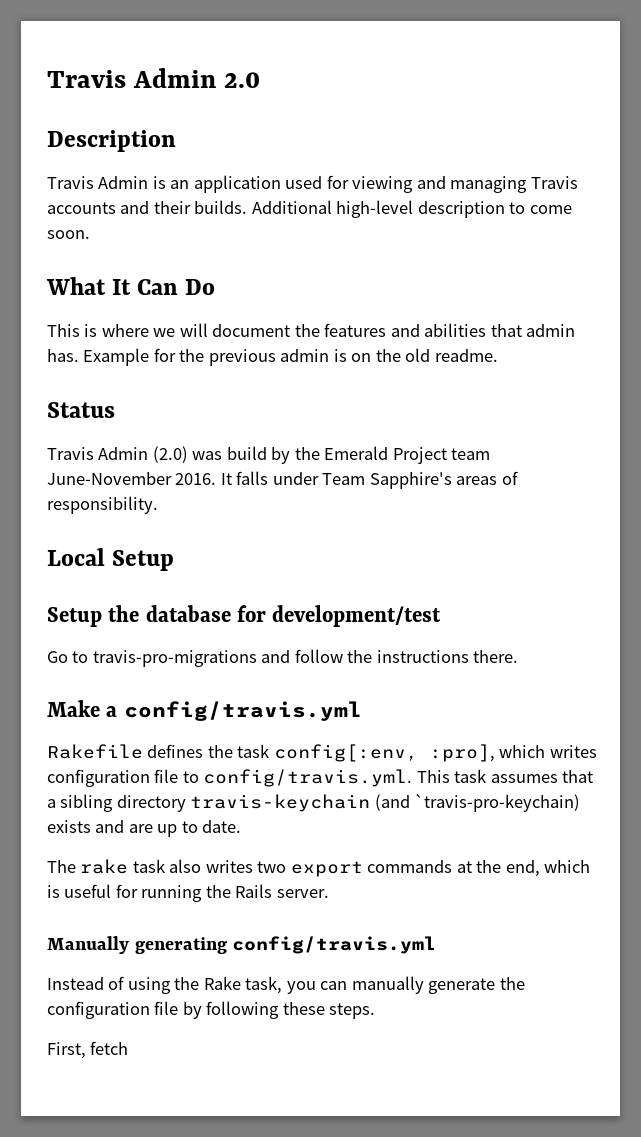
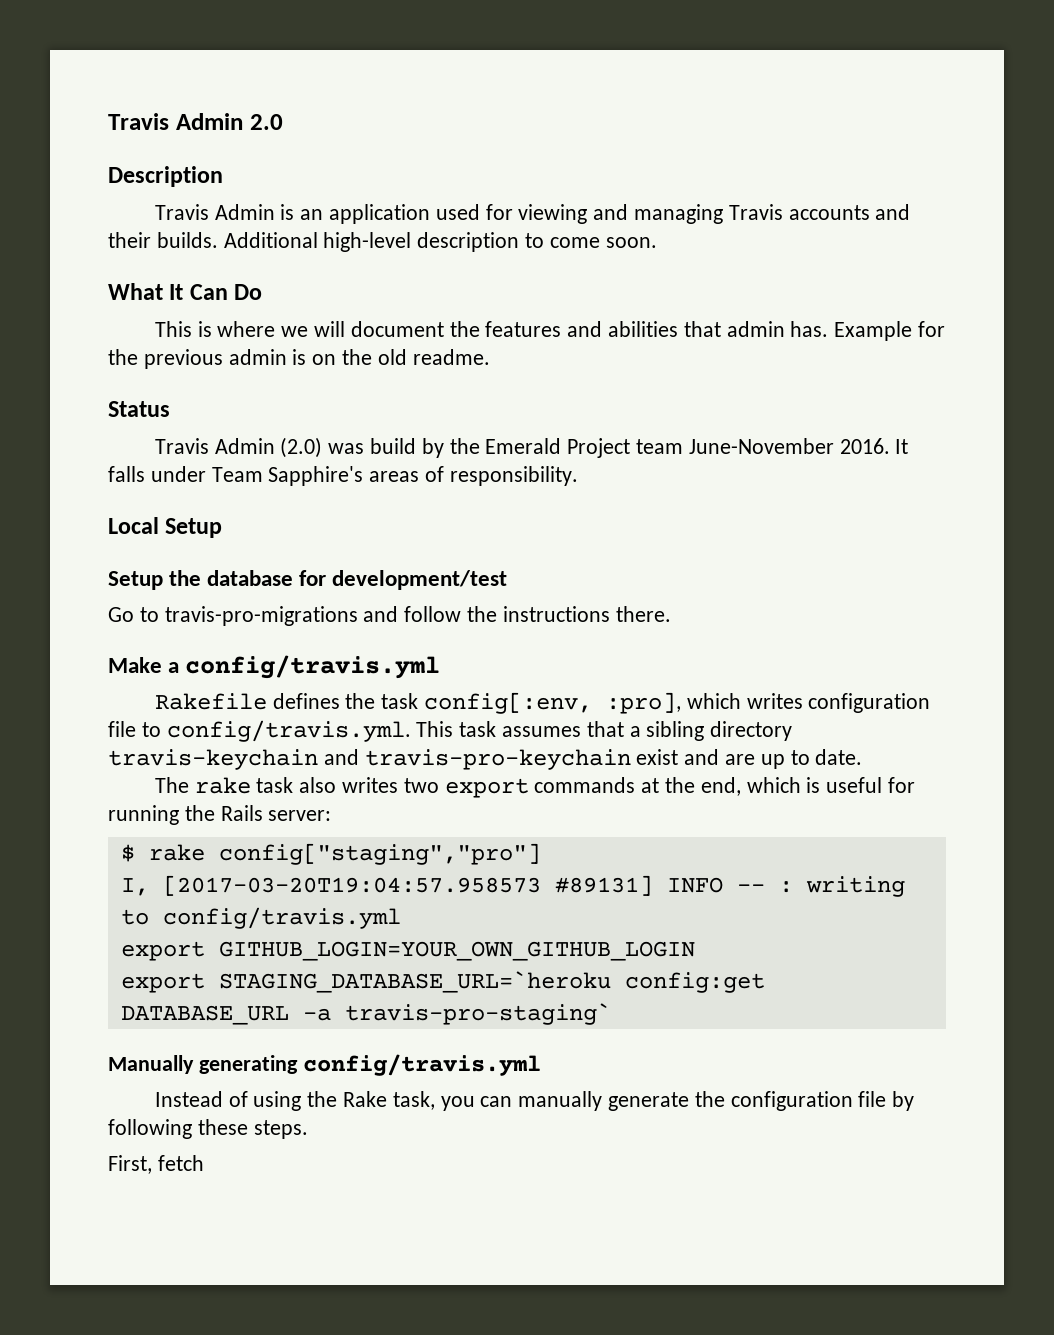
- Rakefile defines the task config[:env, :pro], which writes configuration file to config/travis.yml. This task assumes that a sibling directory travis-keychain (and `travis-pro-keychain) exists and are up to date.
+ Rakefile defines the task config[:env, :pro], which writes configuration file to config/travis.yml. This task assumes that a sibling directory travis-keychain and travis-pro-keychain exist and are up to date.
- The rake task also writes two export commands at the end, which is useful for running the Rails server.
+ The rake task also writes two export commands at the end, which is useful for running the Rails server:
+ $ rake config["staging","pro"]
+ I, [2017-03-20T19:04:57.958573 #89131] INFO -- : writing to config/travis.yml
+ export GITHUB_LOGIN=YOUR_OWN_GITHUB_LOGIN
+ export STAGING_DATABASE_URL=`heroku config:get DATABASE_URL -a travis-pro-staging`

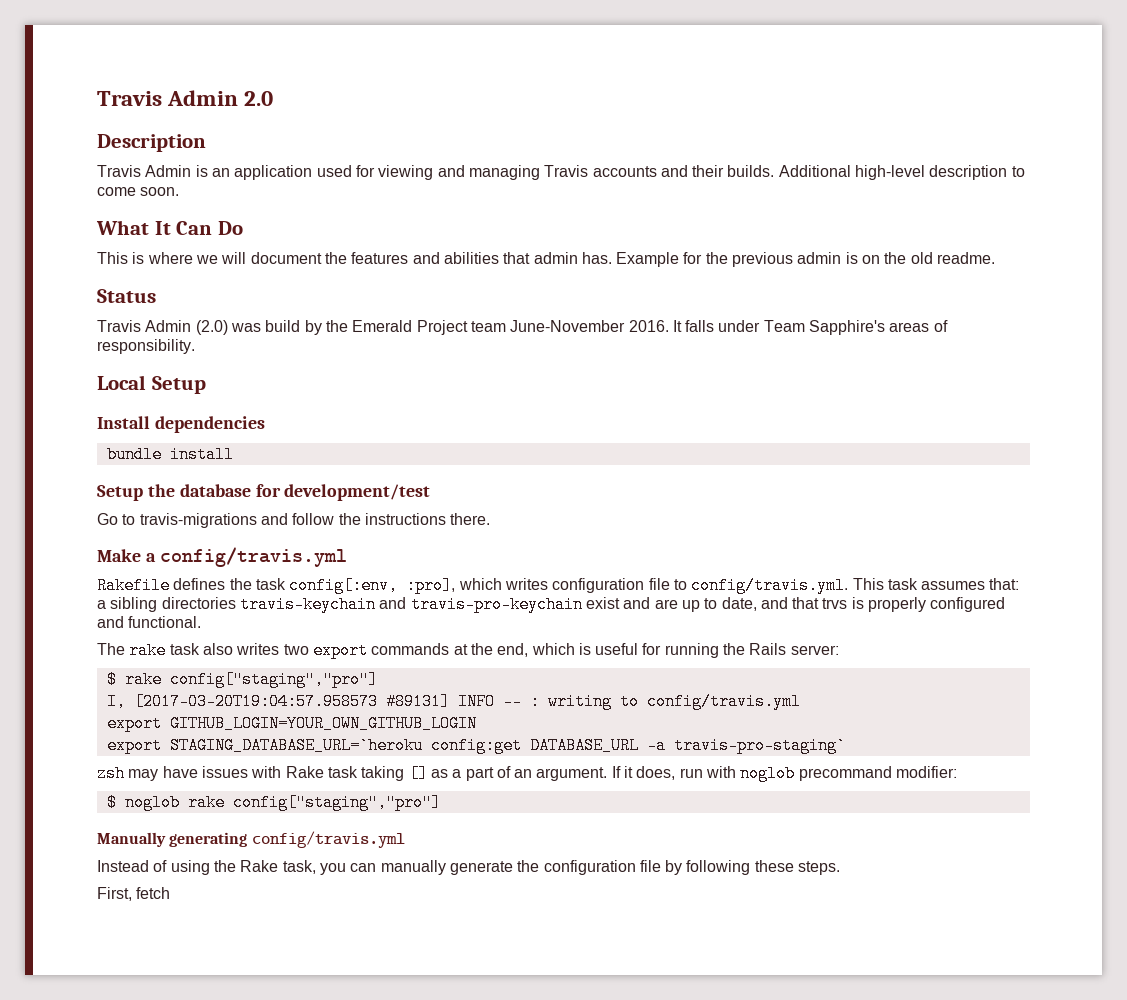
+ Install dependencies
+ bundle install
- Go to travis-pro-migrations and follow the instructions there.
+ Go to travis-migrations and follow the instructions there.
- Rakefile defines the task config[:env, :pro], which writes configuration file to config/travis.yml. This task assumes that a sibling directory travis-keychain and travis-pro-keychain exist and are up to date.
+ Rakefile defines the task config[:env, :pro], which writes configuration file to config/travis.yml. This task assumes that: a sibling directories travis-keychain and travis-pro-keychain exist and are up to date, and that trvs is properly configured and functional.
+ zsh may have issues with Rake task taking [] as a part of an argument. If it does, run with noglob precommand modifier:
+ $ noglob rake config["staging","pro"]

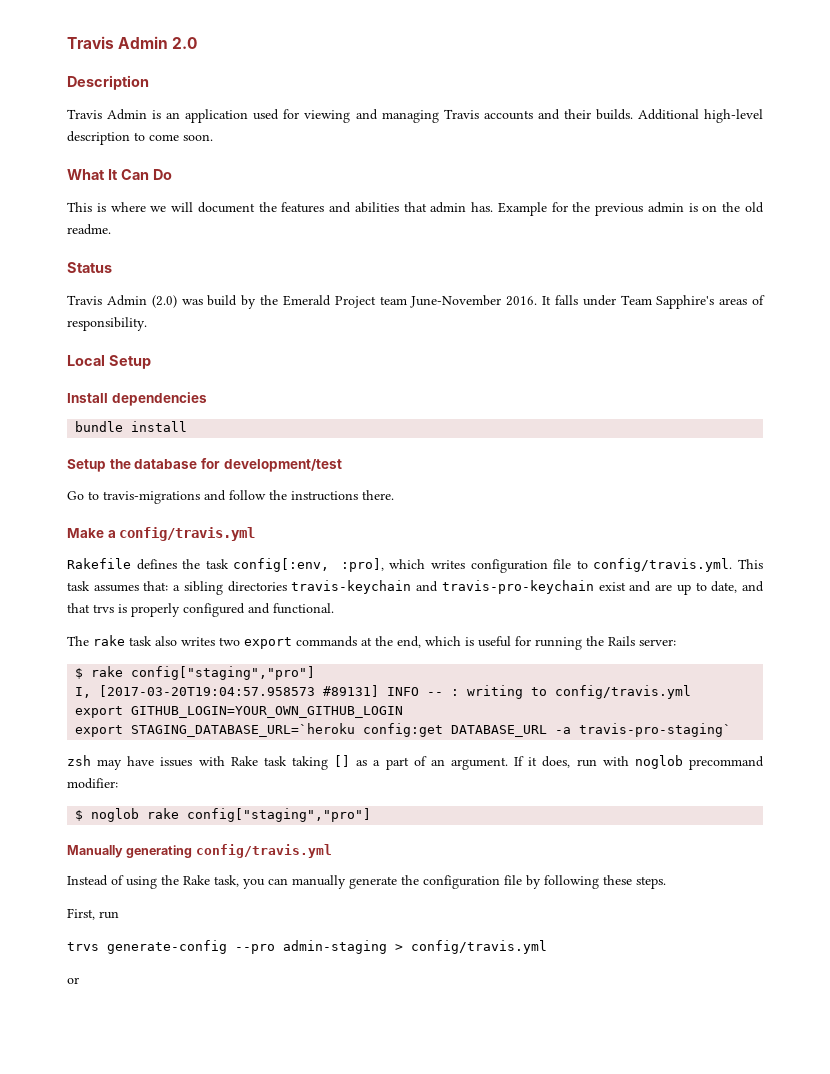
- First, fetch
+ First, run
+ trvs generate-config --pro admin-staging > config/travis.yml
+ or

